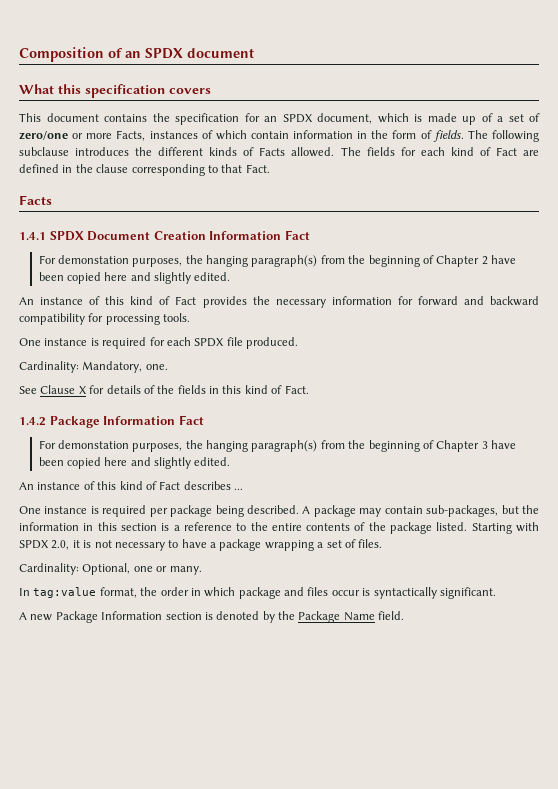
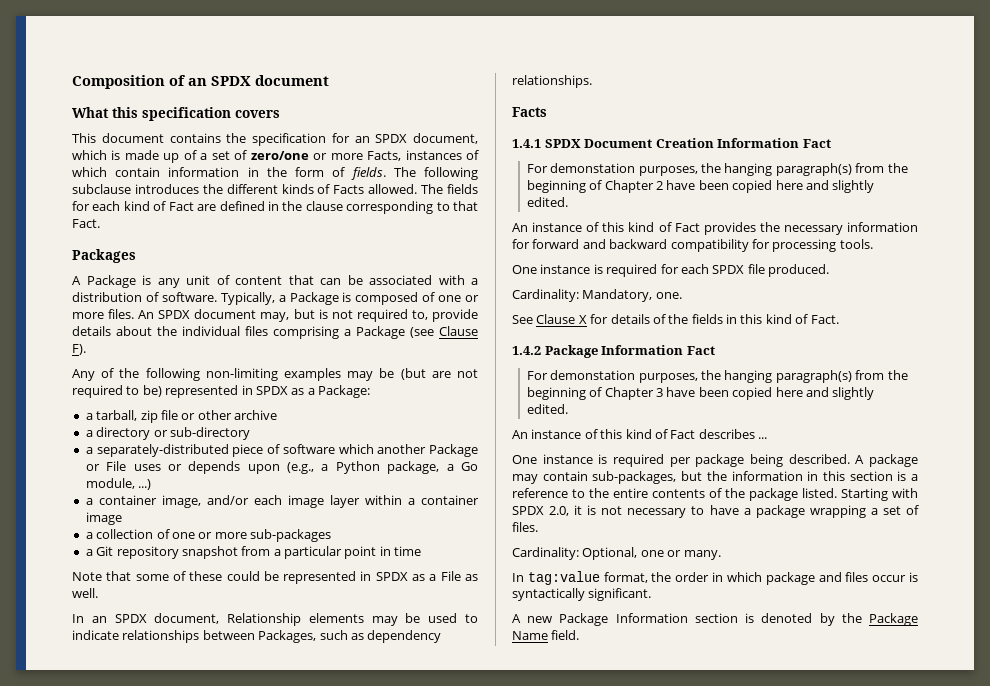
+ Packages
+ A Package is any unit of content that can be associated with a distribution of software. Typically, a Package is composed of one or more files. An SPDX document may, but is not required to, provide details about the individual files comprising a Package (see Clause F).
+ Any of the following non-limiting examples may be (but are not required to be) represented in SPDX as a Package:
+ a tarball, zip file or other archive
+ a directory or sub-directory
+ a separately-distributed piece of software which another Package or File uses or depends upon (e.g., a Python package, a Go module, ...)
+ a container image, and/or each image layer within a container image
+ a collection of one or more sub-packages
+ a Git repository snapshot from a particular point in time
+ Note that some of these could be represented in SPDX as a File as well.
+ In an SPDX document, Relationship elements may be used to indicate relationships between Packages, such as dependency relationships.

